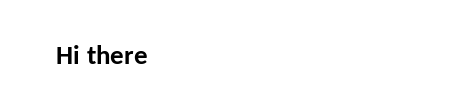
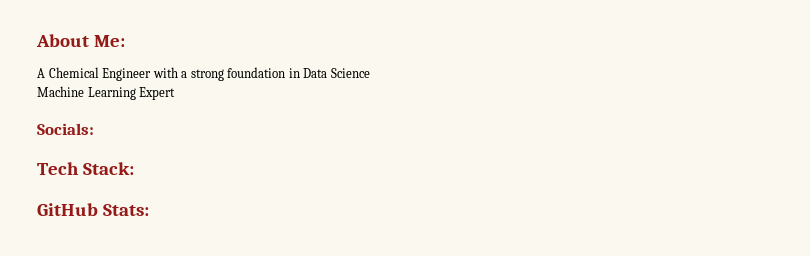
- Hi there
+ About Me:
+ A Chemical Engineer with a strong foundation in Data Science
+ Machine Learning Expert
+ Socials:
+ Tech Stack:
+ GitHub Stats:

